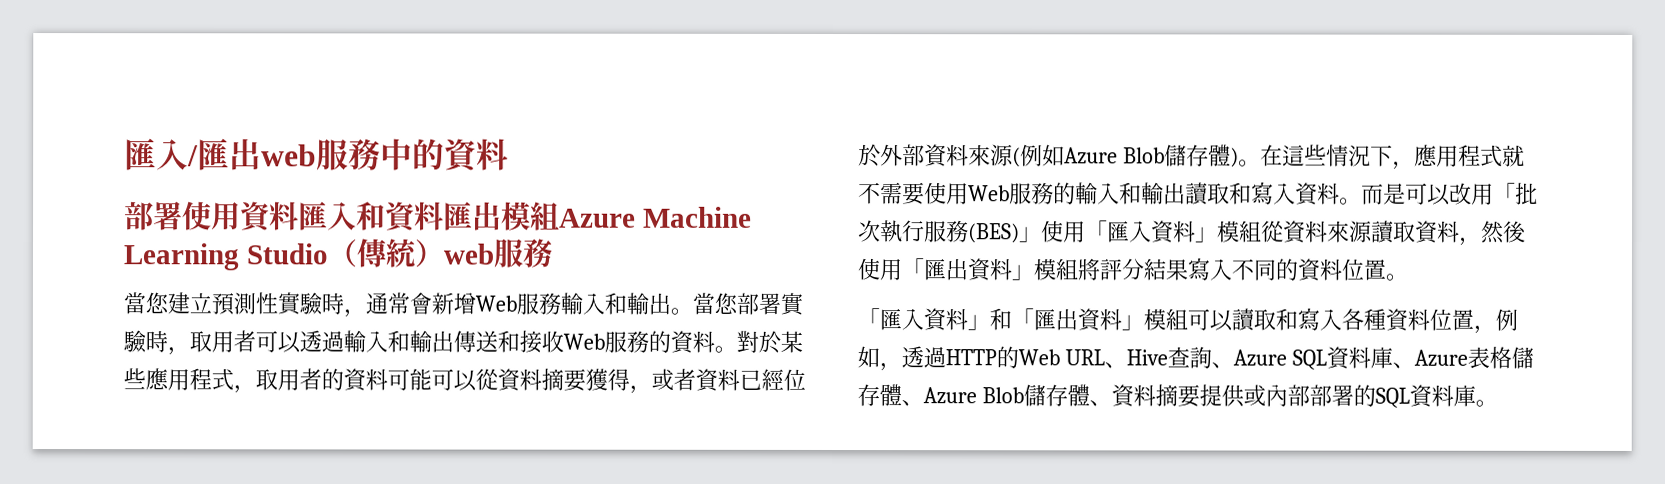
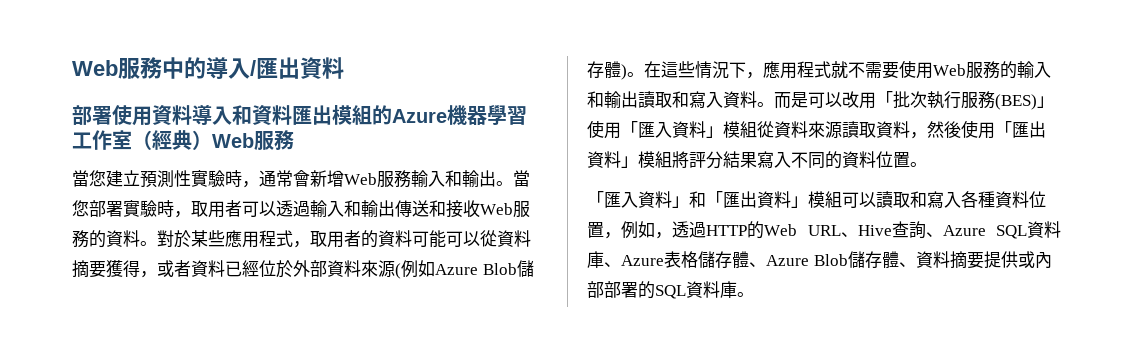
- 匯入/匯出web服務中的資料
+ Web服務中的導入/匯出資料
- 部署使用資料匯入和資料匯出模組Azure Machine Learning Studio（傳統）web服務
+ 部署使用資料導入和資料匯出模組的Azure機器學習工作室（經典）Web服務

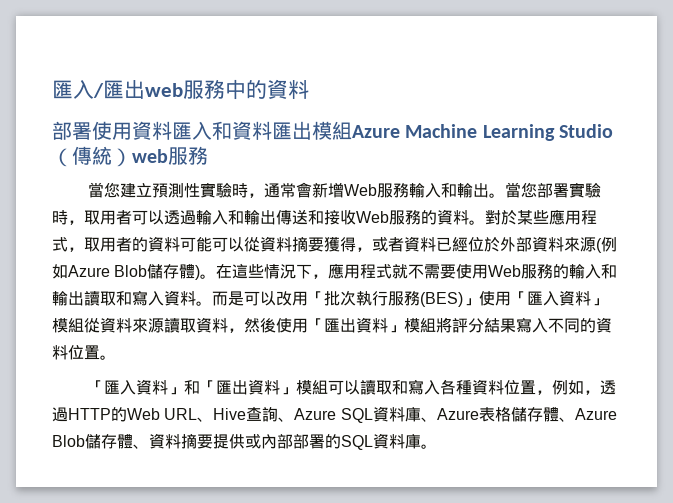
- Web服務中的導入/匯出資料
+ 匯入/匯出web服務中的資料
- 部署使用資料導入和資料匯出模組的Azure機器學習工作室（經典）Web服務
+ 部署使用資料匯入和資料匯出模組Azure Machine Learning Studio（傳統）web服務

